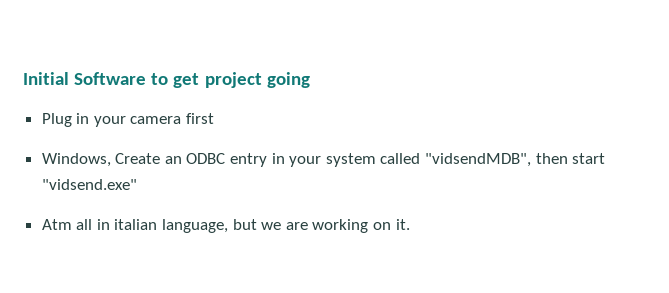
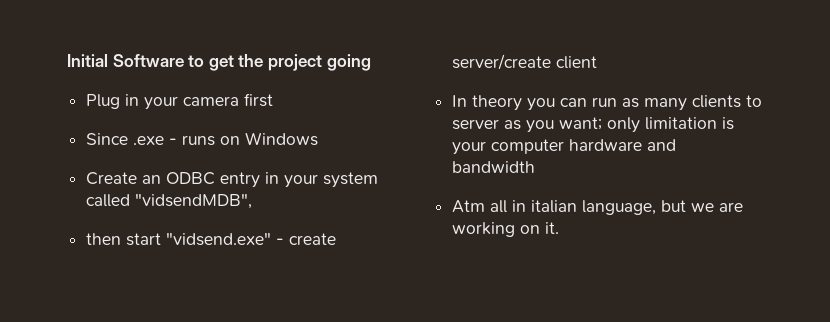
- Initial Software to get project going
+ Initial Software to get the project going
- Windows, Create an ODBC entry in your system called "vidsendMDB", then start "vidsend.exe"
+ Since .exe - runs on Windows
+ Create an ODBC entry in your system called "vidsendMDB",
+ then start "vidsend.exe" - create server/create client
+ In theory you can run as many clients to server as you want; only limitation is your computer hardware and bandwidth

